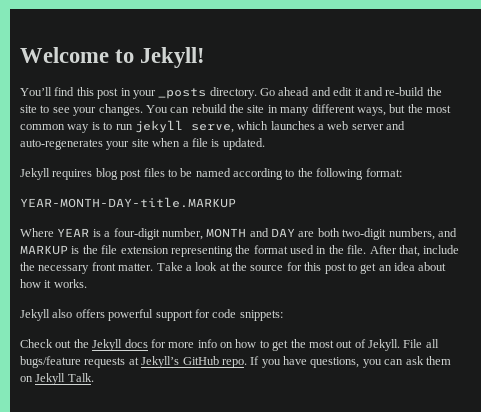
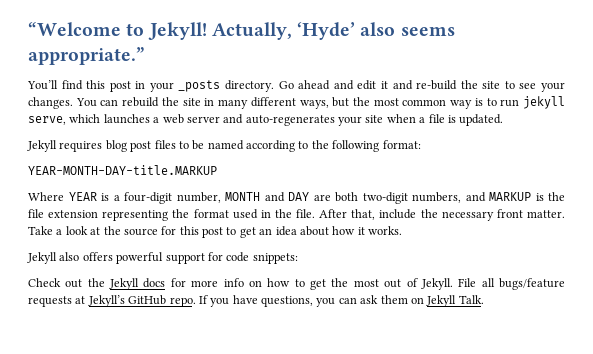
- Welcome to Jekyll!
+ “Welcome to Jekyll! Actually, ‘Hyde’ also seems appropriate.”

